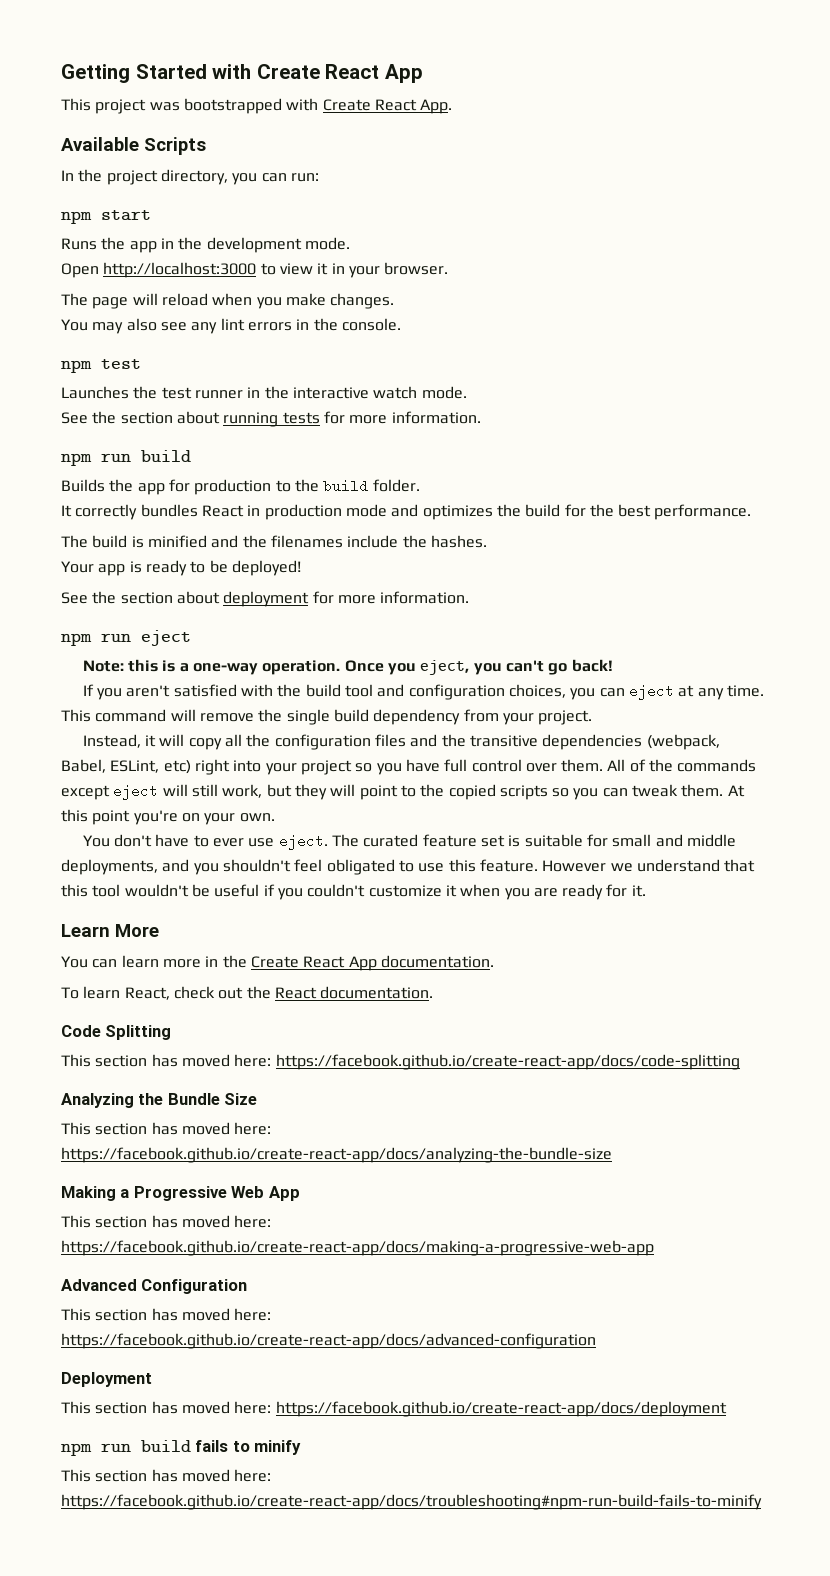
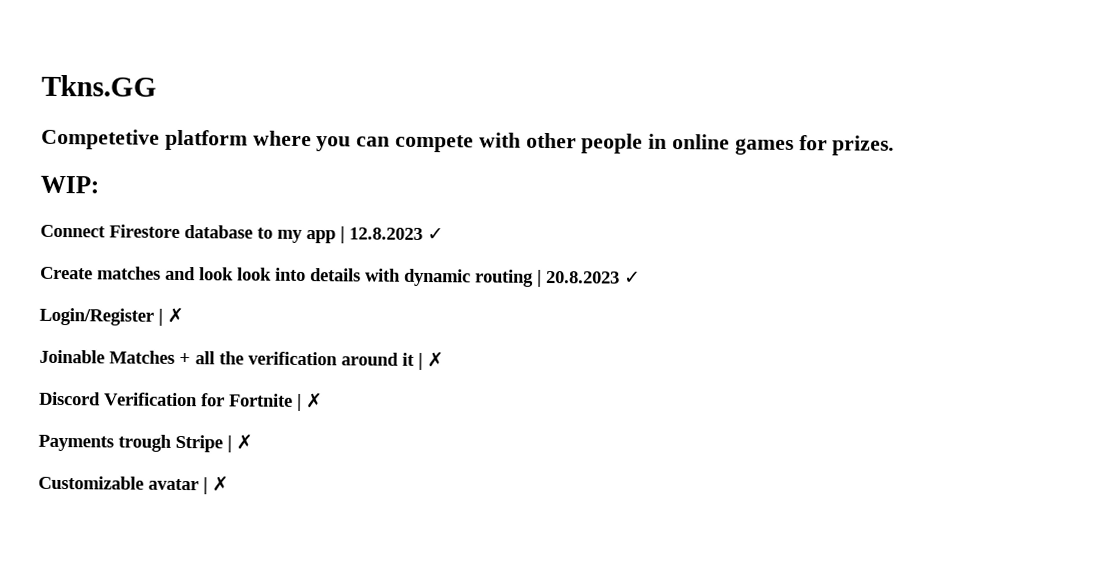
- Getting Started with Create React App
- This project was bootstrapped with Create React App.
- Available Scripts
- In the project directory, you can run:
- npm start
- Runs the app in the development mode.
- Open http://localhost:3000 to view it in your browser.
- The page will reload when you make changes.
- You may also see any lint errors in the console.
- npm test
- Launches the test runner in the interactive watch mode.
- See the section about running tests for more information.
- npm run build
- Builds the app for production to the build folder.
- It correctly bundles React in production mode and optimizes the build for the best performance.
- The build is minified and the filenames include the hashes.
- Your app is ready to be deployed!
- See the section about deployment for more information.
- npm run eject
- Note: this is a one-way operation. Once you eject, you can't go back!
- If you aren't satisfied with the build tool and configuration choices, you can eject at any time. This command will remove the single build dependency from your project.
- Instead, it will copy all the configuration files and the transitive dependencies (webpack, Babel, ESLint, etc) right into your project so you have full control over them. All of the commands except eject will still work, but they will point to the copied scripts so you can tweak them. At this point you're on your own.
- You don't have to ever use eject. The curated feature set is suitable for small and middle deployments, and you shouldn't feel obligated to use this feature. However we understand that this tool wouldn't be useful if you couldn't customize it when you are ready for it.
- Learn More
- You can learn more in the Create React App documentation.
- To learn React, check out the React documentation.
- Code Splitting
- This section has moved here: https://facebook.github.io/create-react-app/docs/code-splitting
- Analyzing the Bundle Size
- This section has moved here: https://facebook.github.io/create-react-app/docs/analyzing-the-bundle-size
- Making a Progressive Web App
- This section has moved here: https://facebook.github.io/create-react-app/docs/making-a-progressive-web-app
- Advanced Configuration
- This section has moved here: https://facebook.github.io/create-react-app/docs/advanced-configuration
- Deployment
- This section has moved here: https://facebook.github.io/create-react-app/docs/deployment
- npm run build fails to minify
- This section has moved here: https://facebook.github.io/create-react-app/docs/troubleshooting#npm-run-build-fails-to-minify
+ Tkns.GG
+ Competetive platform where you can compete with other people in online games for prizes.
+ WIP:
+ Connect Firestore database to my app | 12.8.2023 ✓
+ Create matches and look look into details with dynamic routing | 20.8.2023 ✓
+ Login/Register | ✗
+ Joinable Matches + all the verification around it | ✗
+ Discord Verification for Fortnite | ✗
+ Payments trough Stripe | ✗
+ Customizable avatar | ✗

